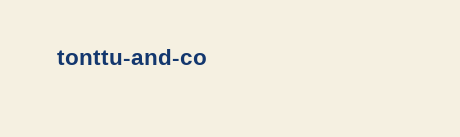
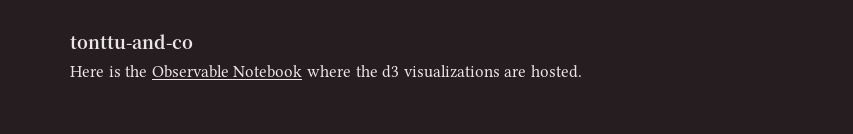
+ Here is the Observable Notebook where the d3 visualizations are hosted.

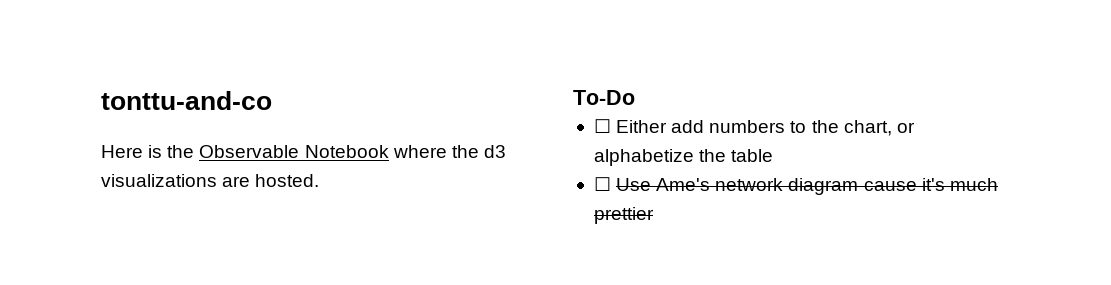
+ To-Do
+ ☐ Either add numbers to the chart, or alphabetize the table
+ ☐ Use Ame's network diagram cause it's much prettier

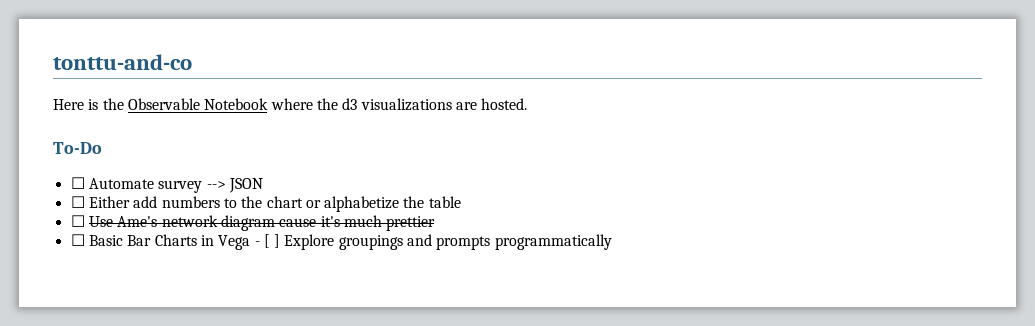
+ ☐ Automate survey --> JSON
- ☐ Either add numbers to the chart, or alphabetize the table
+ ☐ Either add numbers to the chart or alphabetize the table
+ ☐ Basic Bar Charts in Vega - [ ] Explore groupings and prompts programmatically

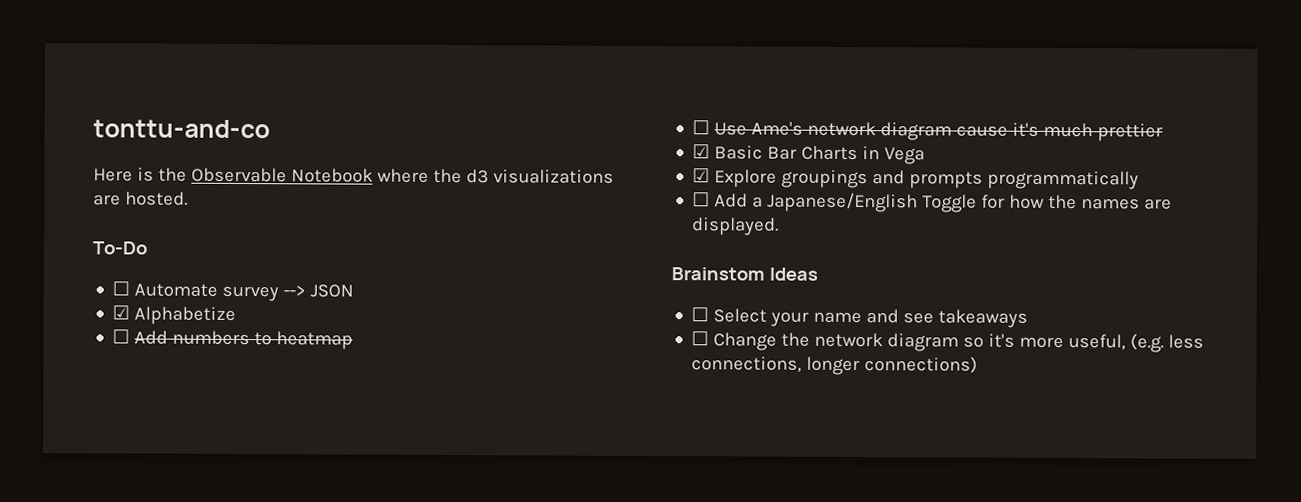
- ☐ Either add numbers to the chart or alphabetize the table
+ ☑ Alphabetize
+ ☐ Add numbers to heatmap
- ☐ Basic Bar Charts in Vega - [ ] Explore groupings and prompts programmatically
+ ☑ Basic Bar Charts in Vega
+ ☑ Explore groupings and prompts programmatically
+ ☐ Add a Japanese/English Toggle for how the names are displayed.
+ Brainstom Ideas
+ ☐ Select your name and see takeaways
+ ☐ Change the network diagram so it's more useful, (e.g. less connections, longer connections)

